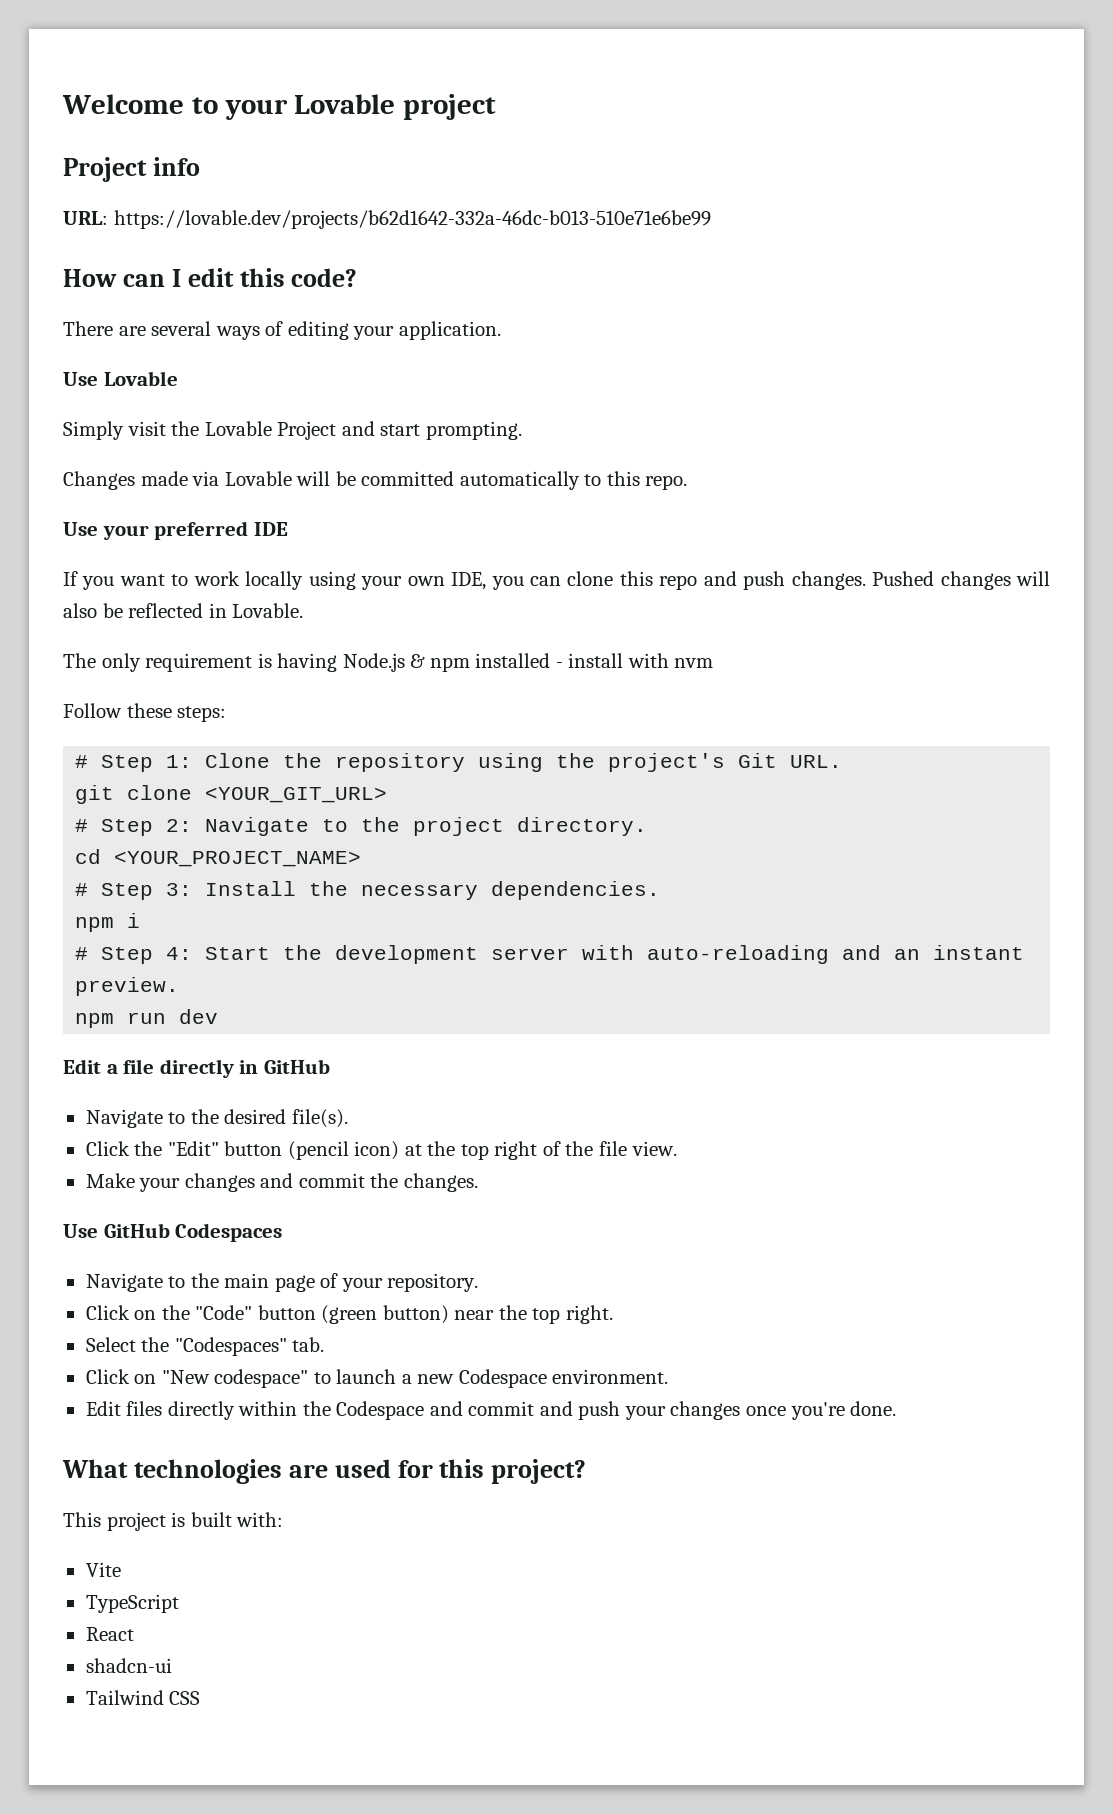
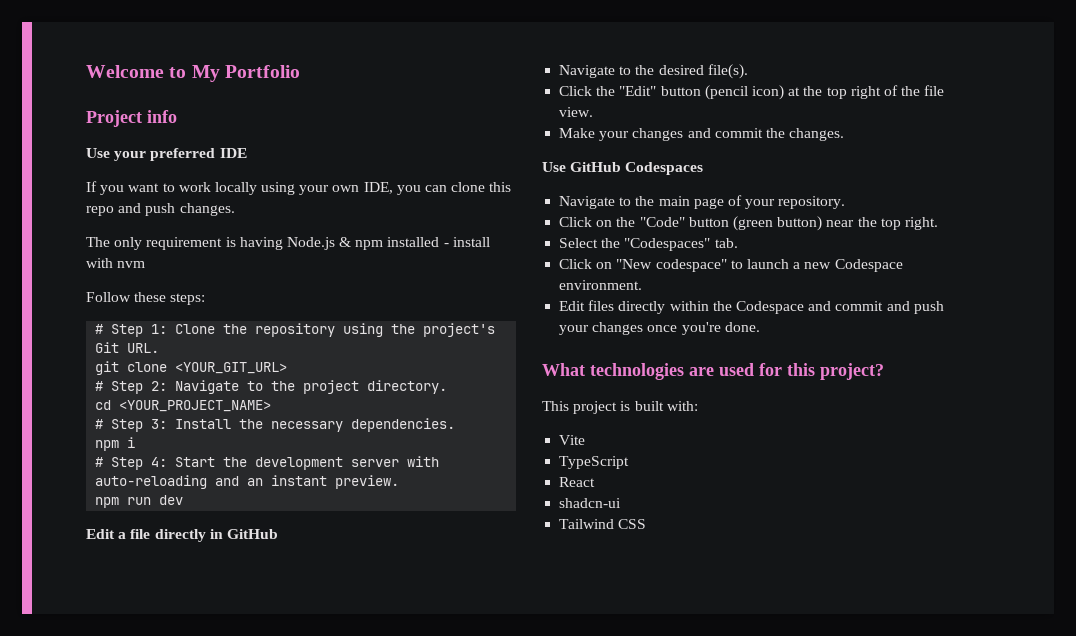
- Welcome to your Lovable project
+ Welcome to My Portfolio
- URL: https://lovable.dev/projects/b62d1642-332a-46dc-b013-510e71e6be99
- How can I edit this code?
- There are several ways of editing your application.
- Use Lovable
- Simply visit the Lovable Project and start prompting.
- Changes made via Lovable will be committed automatically to this repo.
- Pushed changes will also be reflected in Lovable.

